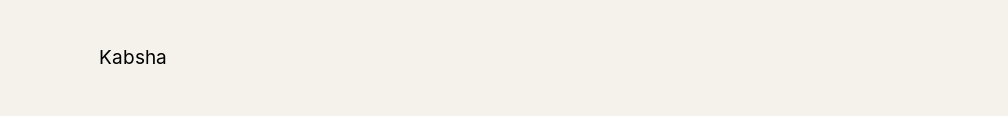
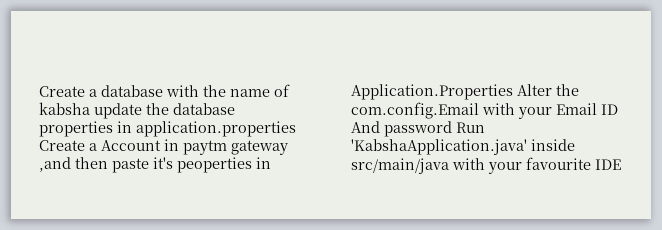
- Kabsha
+ Create a database with the name of kabsha update the database properties in application.properties Create a Account in paytm gateway ,and then paste it's peoperties in Application.Properties Alter the com.config.Email with your Email ID And password Run 'KabshaApplication.java' inside src/main/java with your favourite IDE

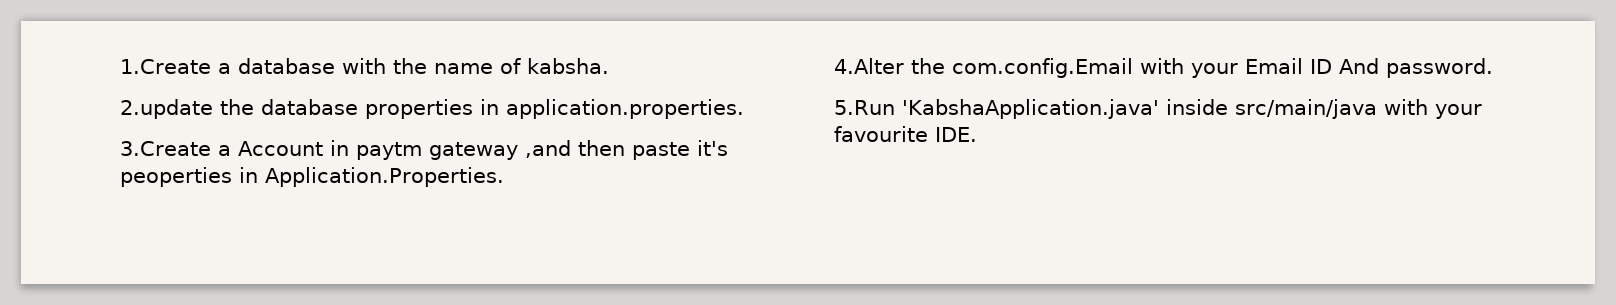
- Create a database with the name of kabsha update the database properties in application.properties Create a Account in paytm gateway ,and then paste it's peoperties in Application.Properties Alter the com.config.Email with your Email ID And password Run 'KabshaApplication.java' inside src/main/java with your favourite IDE
+ 1.Create a database with the name of kabsha.
+ 2.update the database properties in application.properties.
+ 3.Create a Account in paytm gateway ,and then paste it's peoperties in Application.Properties.
+ 4.Alter the com.config.Email with your Email ID And password.
+ 5.Run 'KabshaApplication.java' inside src/main/java with your favourite IDE.

